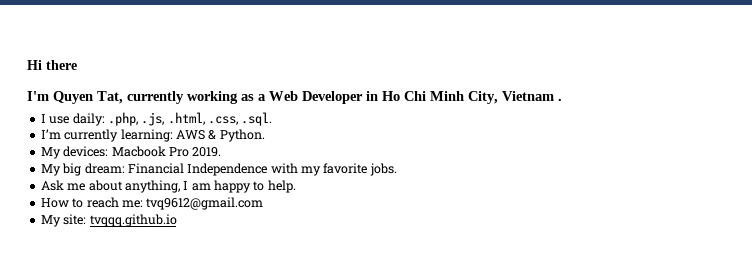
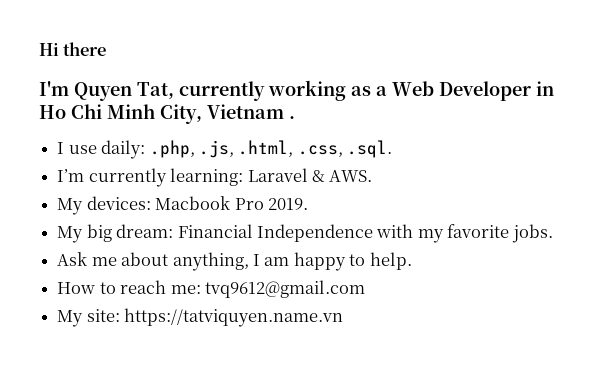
- I’m currently learning: AWS & Python.
+ I’m currently learning: Laravel & AWS.
- My site: tvqqq.github.io
+ My site: https://tatviquyen.name.vn

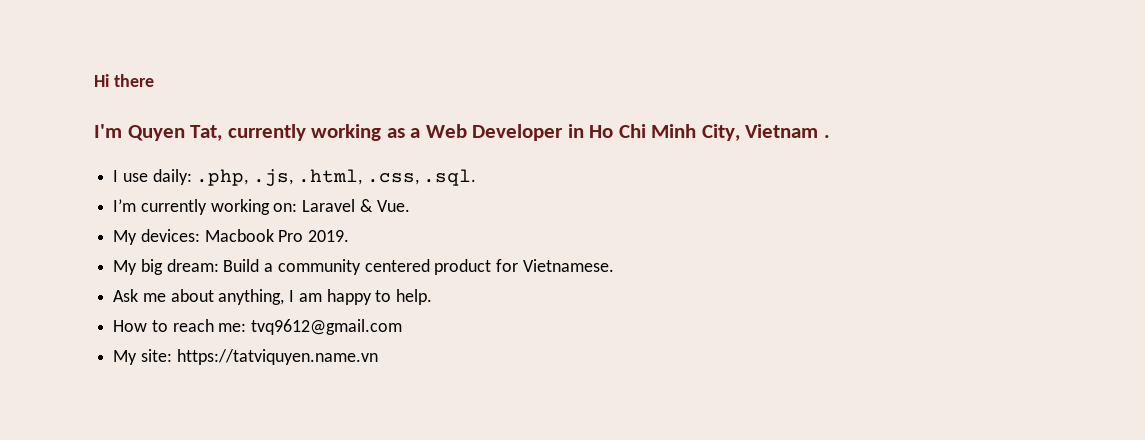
- I’m currently learning: Laravel & AWS.
+ I’m currently working on: Laravel & Vue.
- My big dream: Financial Independence with my favorite jobs.
+ My big dream: Build a community centered product for Vietnamese.

